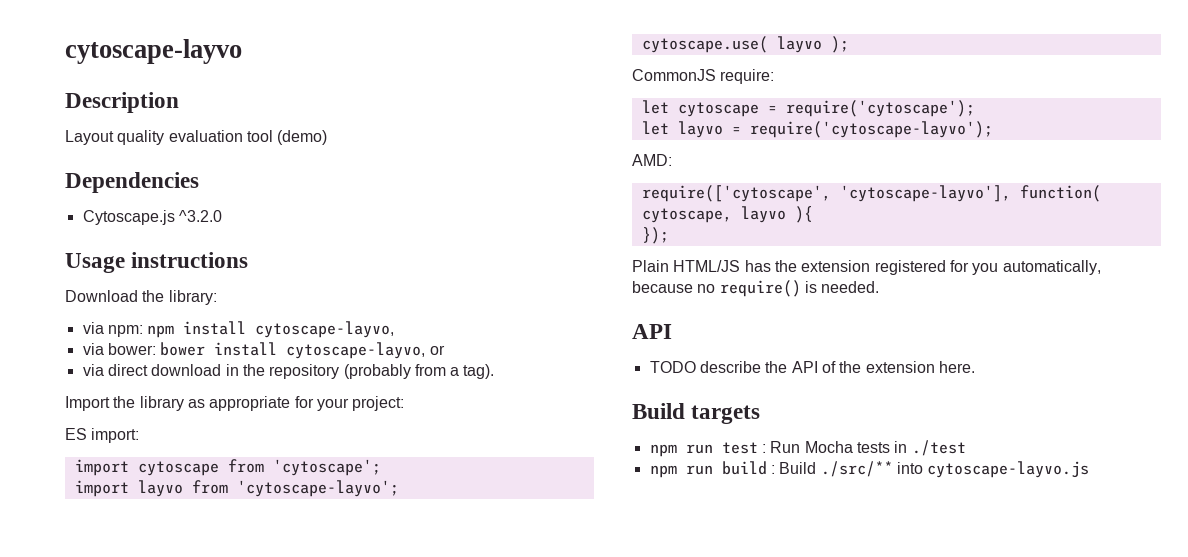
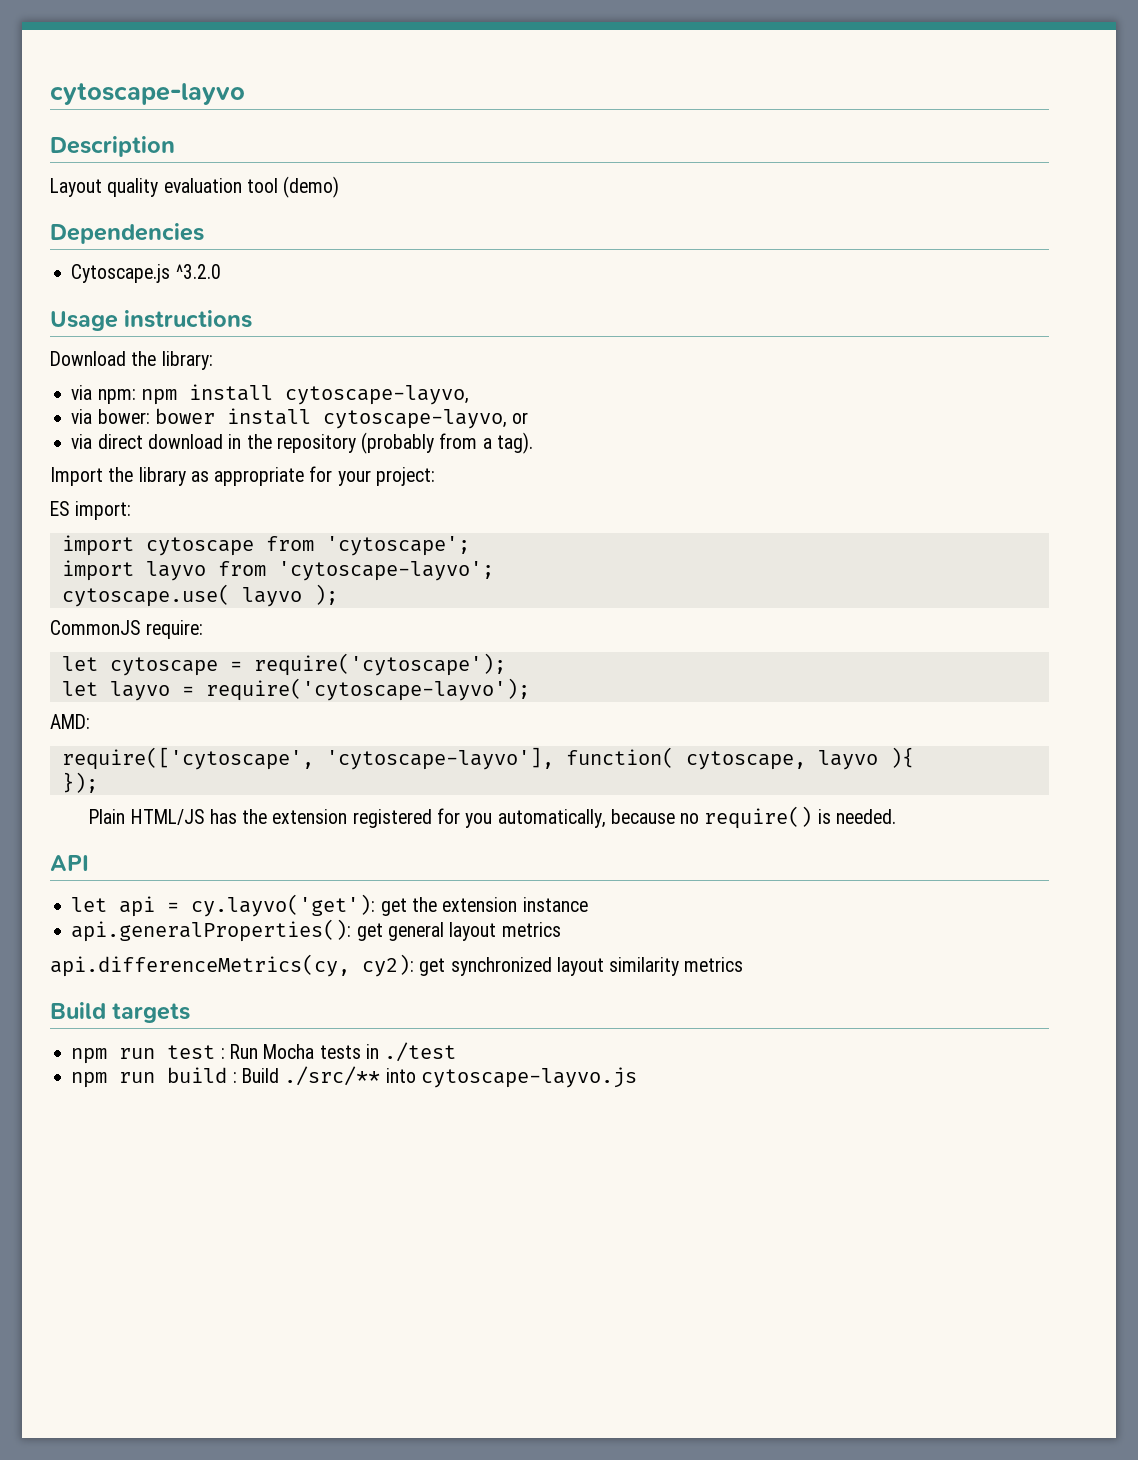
- TODO describe the API of the extension here.
+ let api = cy.layvo('get'): get the extension instance
+ api.generalProperties(): get general layout metrics
+ api.differenceMetrics(cy, cy2): get synchronized layout similarity metrics

